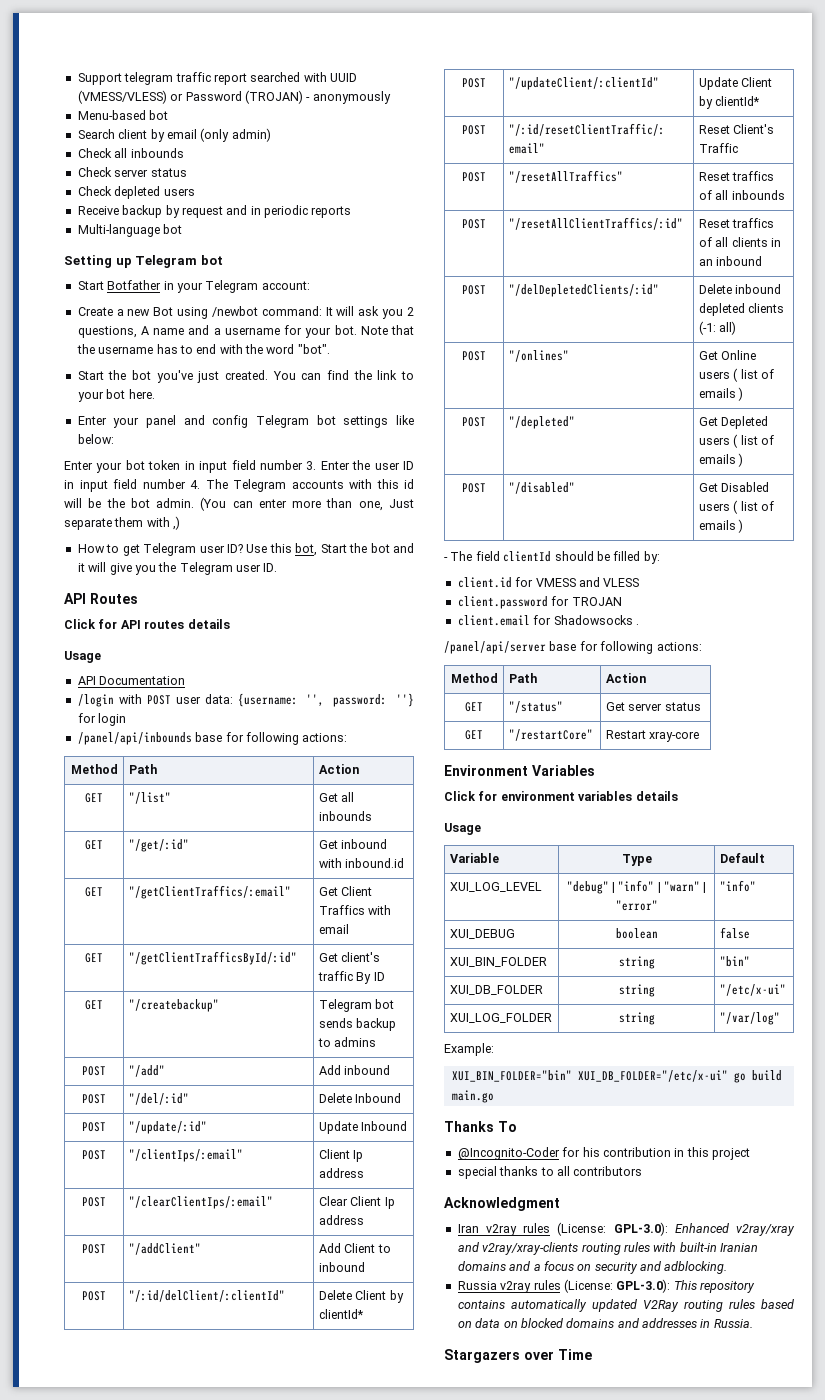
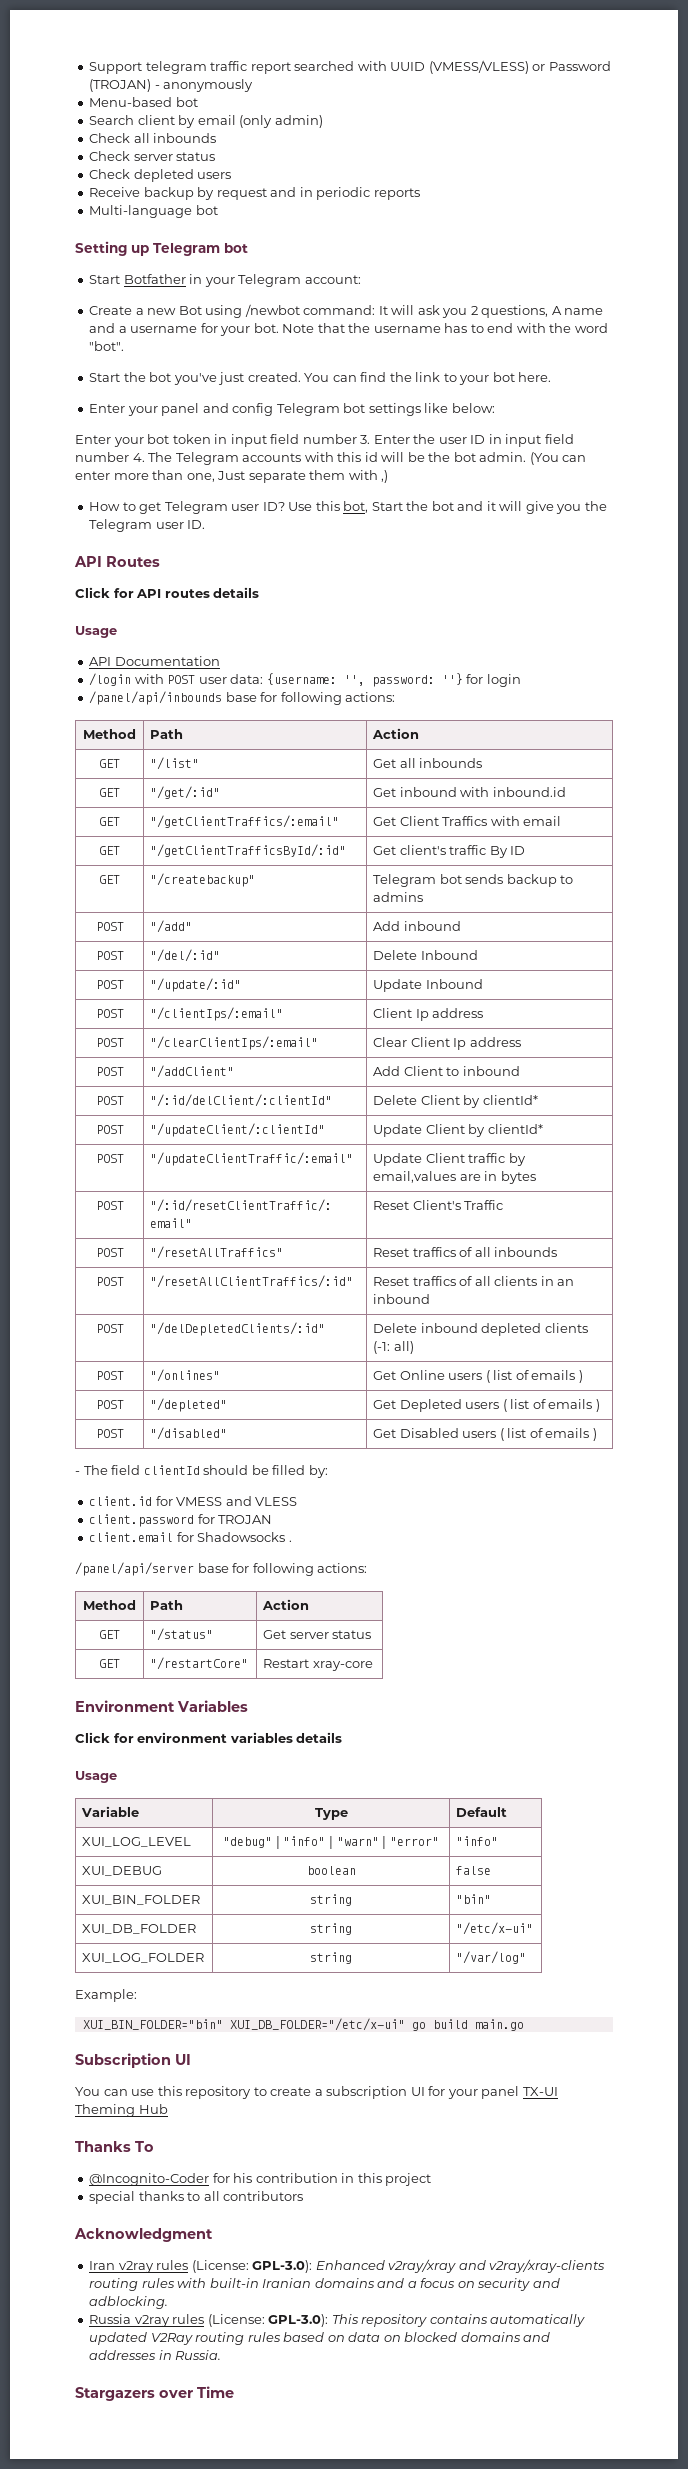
+ POST | "/updateClientTraffic/:email" | Update Client traffic by email,values are in bytes
+ Subscription UI
+ You can use this repository to create a subscription UI for your panel TX-UI Theming Hub

